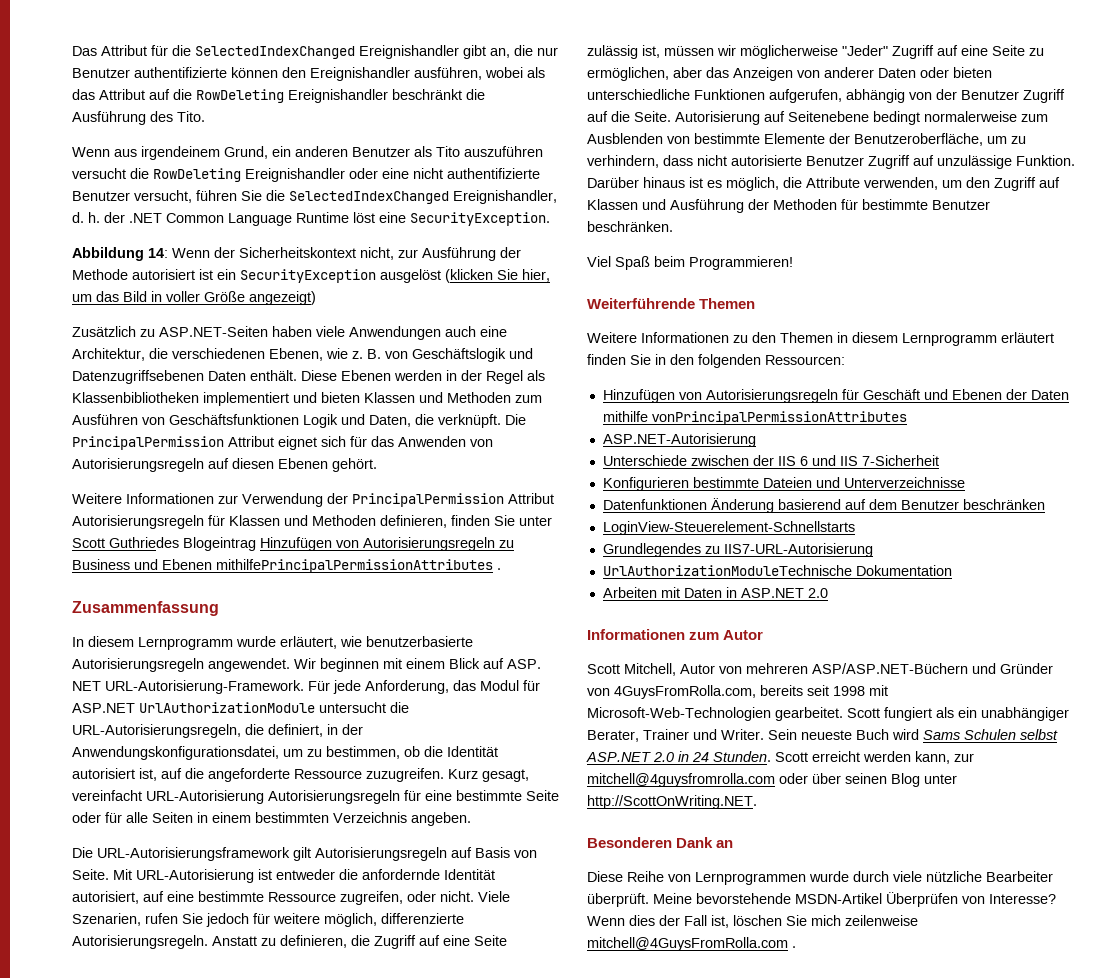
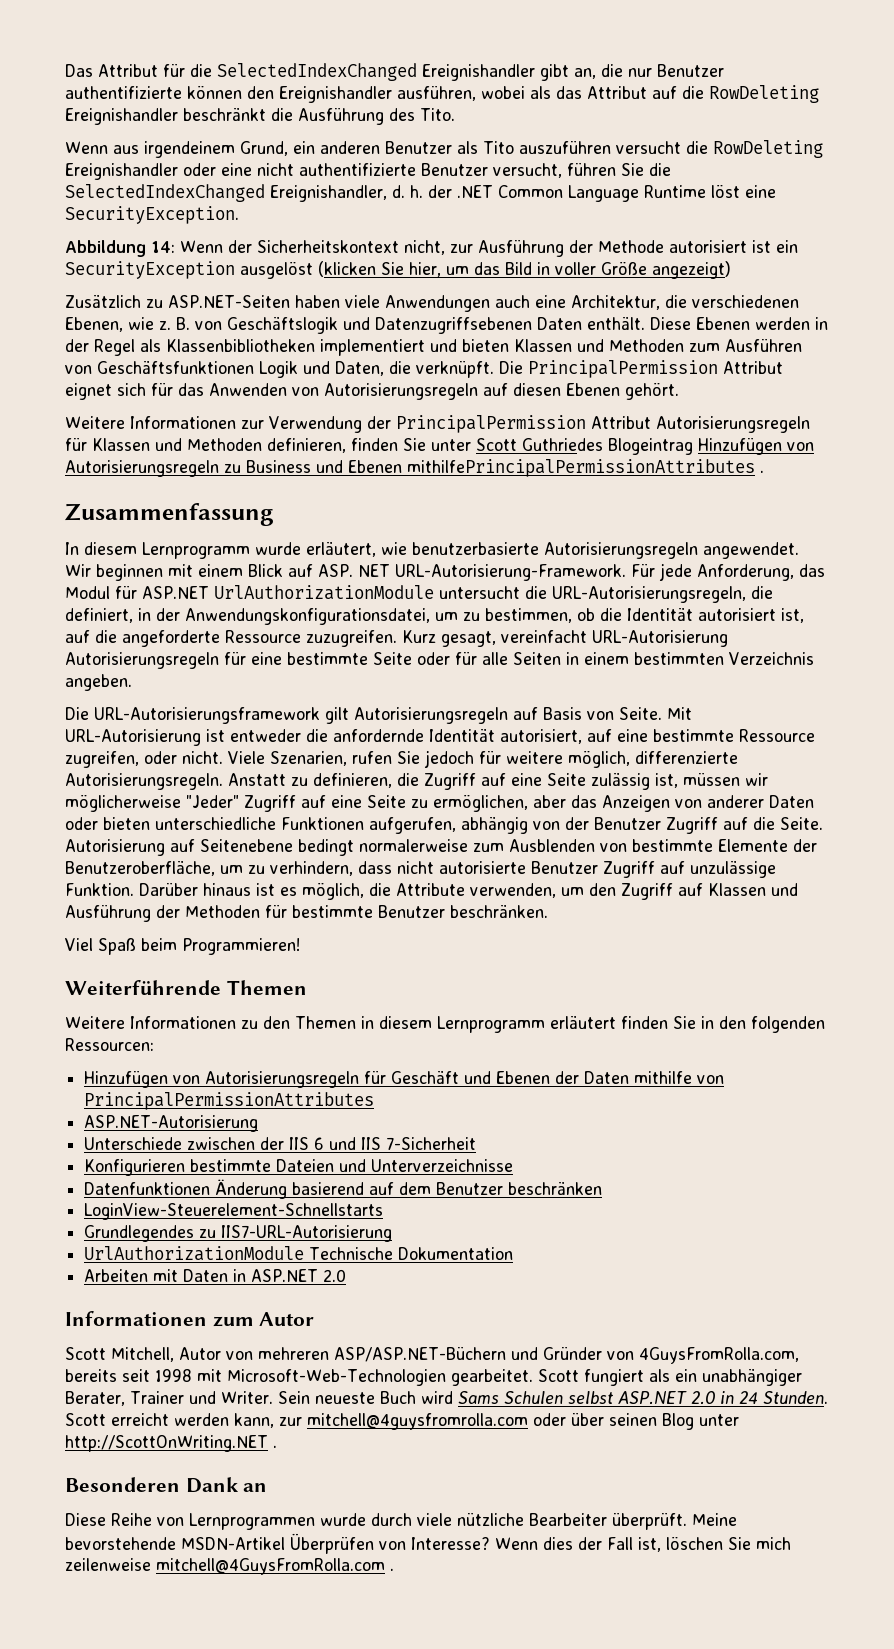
- Hinzufügen von Autorisierungsregeln für Geschäft und Ebenen der Daten mithilfe vonPrincipalPermissionAttributes
+ Hinzufügen von Autorisierungsregeln für Geschäft und Ebenen der Daten mithilfe von PrincipalPermissionAttributes
- UrlAuthorizationModuleTechnische Dokumentation
+ UrlAuthorizationModule Technische Dokumentation
- Scott erreicht werden kann, zur mitchell@4guysfromrolla.com oder über seinen Blog unter http://ScottOnWriting.NET.
+ Scott erreicht werden kann, zur mitchell@4guysfromrolla.com oder über seinen Blog unter http://ScottOnWriting.NET .

